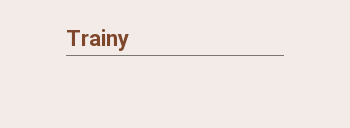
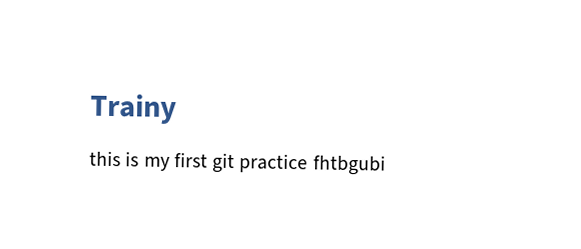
+ this is my first git practice fhtbgubi

